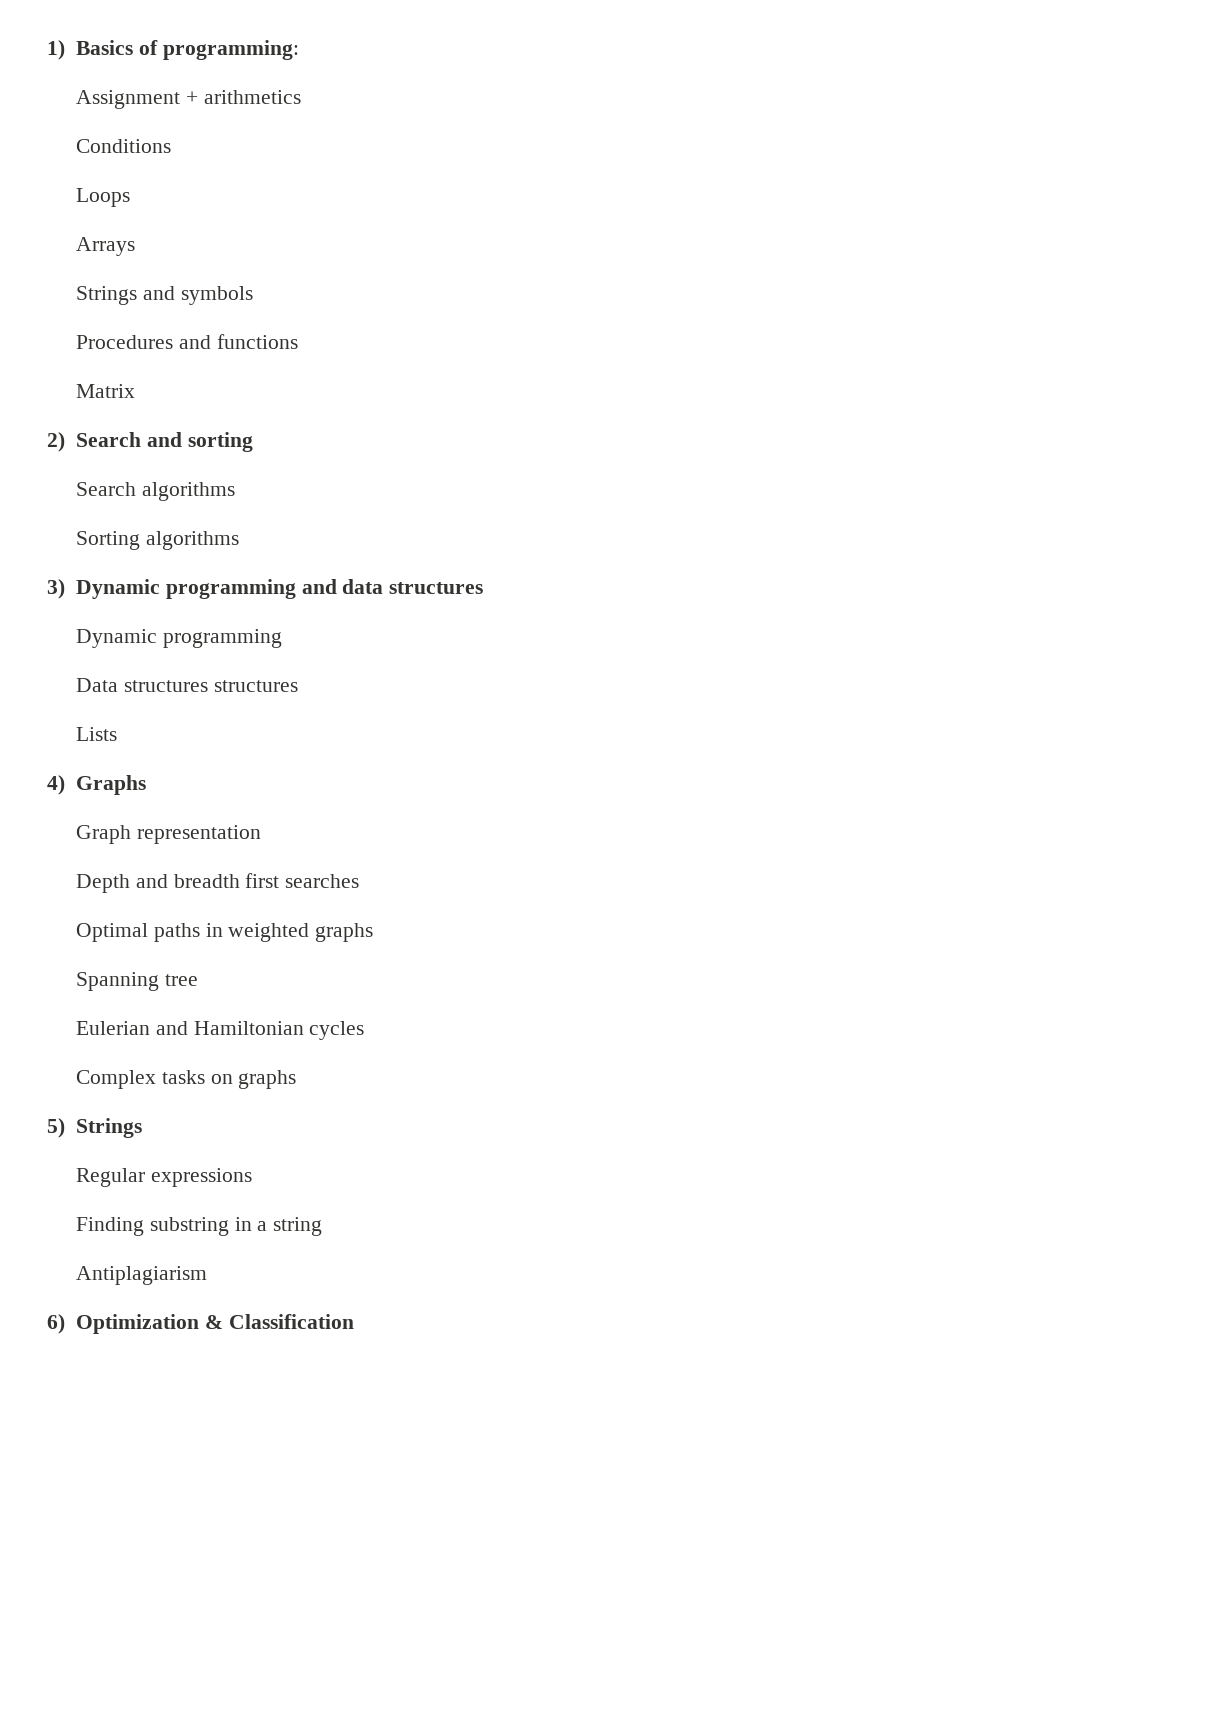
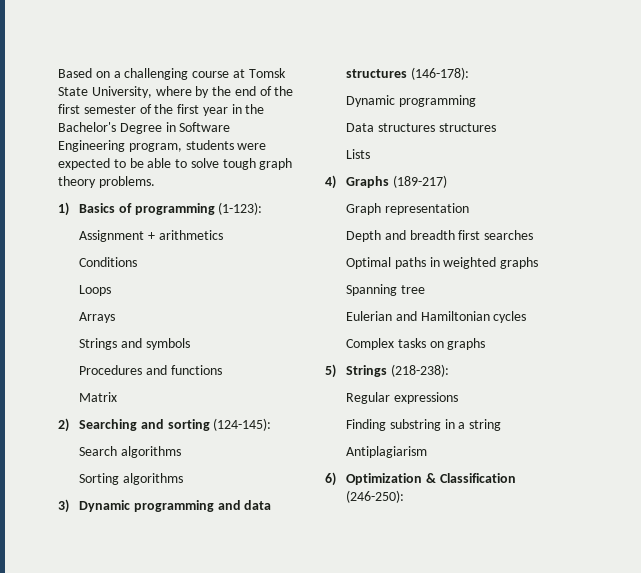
+ Based on a challenging course at Tomsk State University, where by the end of the first semester of the first year in the Bachelor's Degree in Software Engineering program, students were expected to be able to solve tough graph theory problems.
- 1) Basics of programming:
+ 1) Basics of programming (1-123):
- 2) Search and sorting
+ 2) Searching and sorting (124-145):
- 3) Dynamic programming and data structures
+ 3) Dynamic programming and data structures (146-178):
- 4) Graphs
+ 4) Graphs (189-217)
- 5) Strings
+ 5) Strings (218-238):
- 6) Optimization & Classification
+ 6) Optimization & Classification (246-250):

